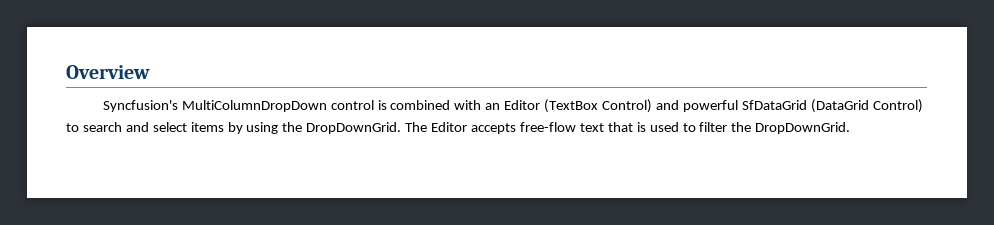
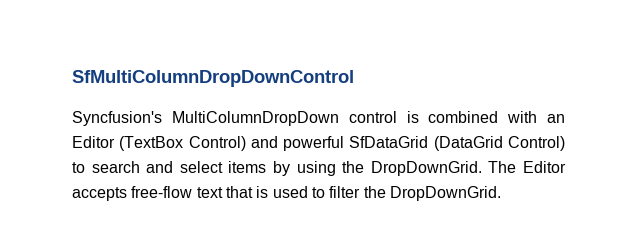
- Overview
+ SfMultiColumnDropDownControl

